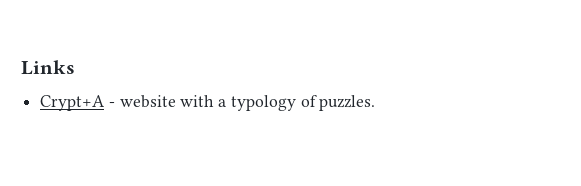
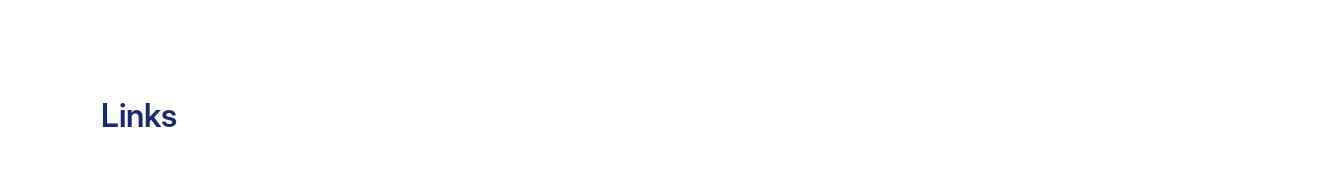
- Crypt+A - website with a typology of puzzles.

